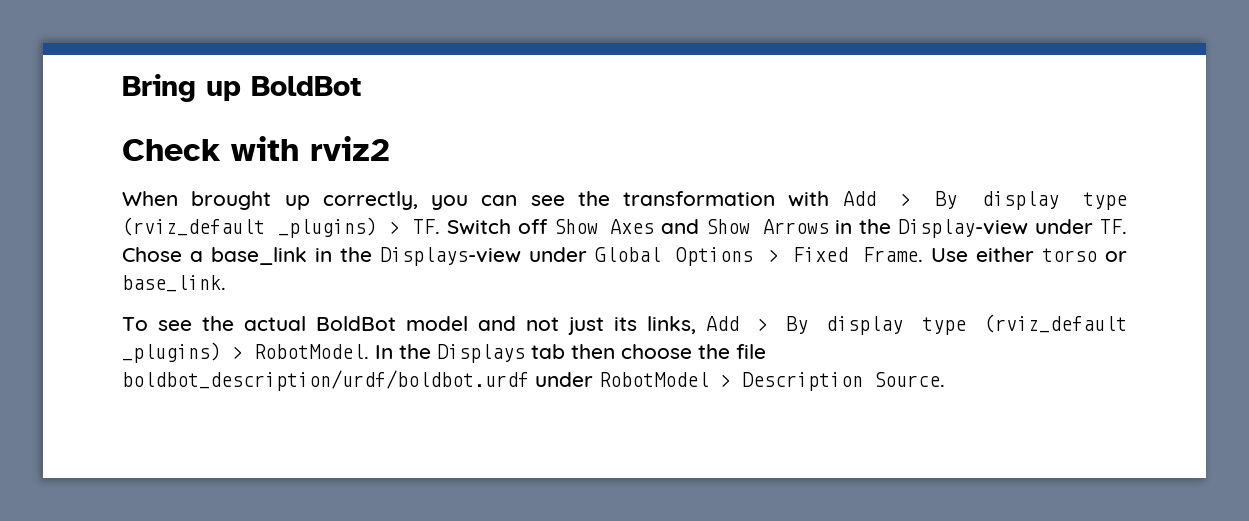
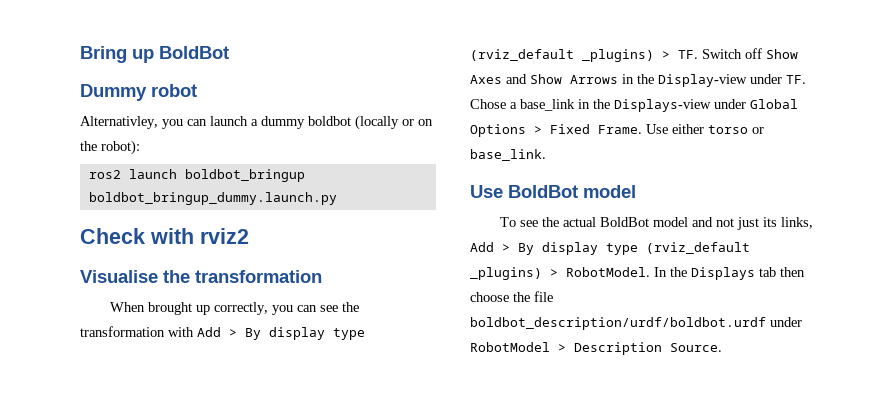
+ Dummy robot
+ Alternativley, you can launch a dummy boldbot (locally or on the robot):
+ ros2 launch boldbot_bringup boldbot_bringup_dummy.launch.py
+ Visualise the transformation
+ Use BoldBot model

